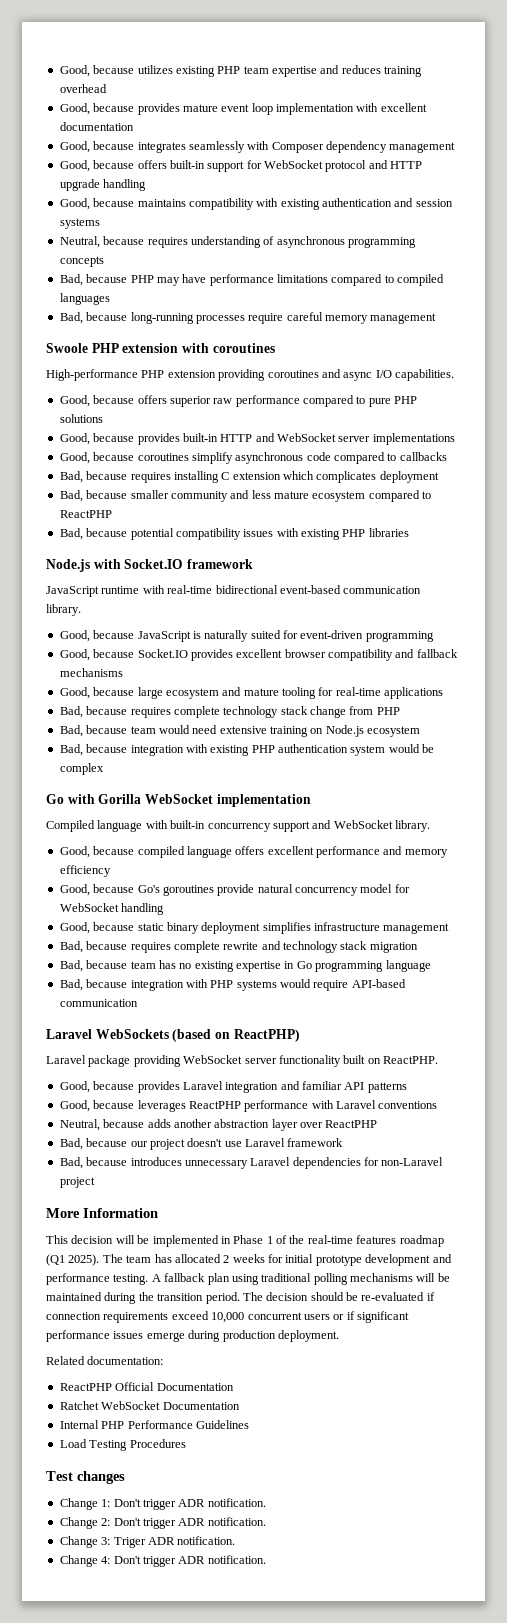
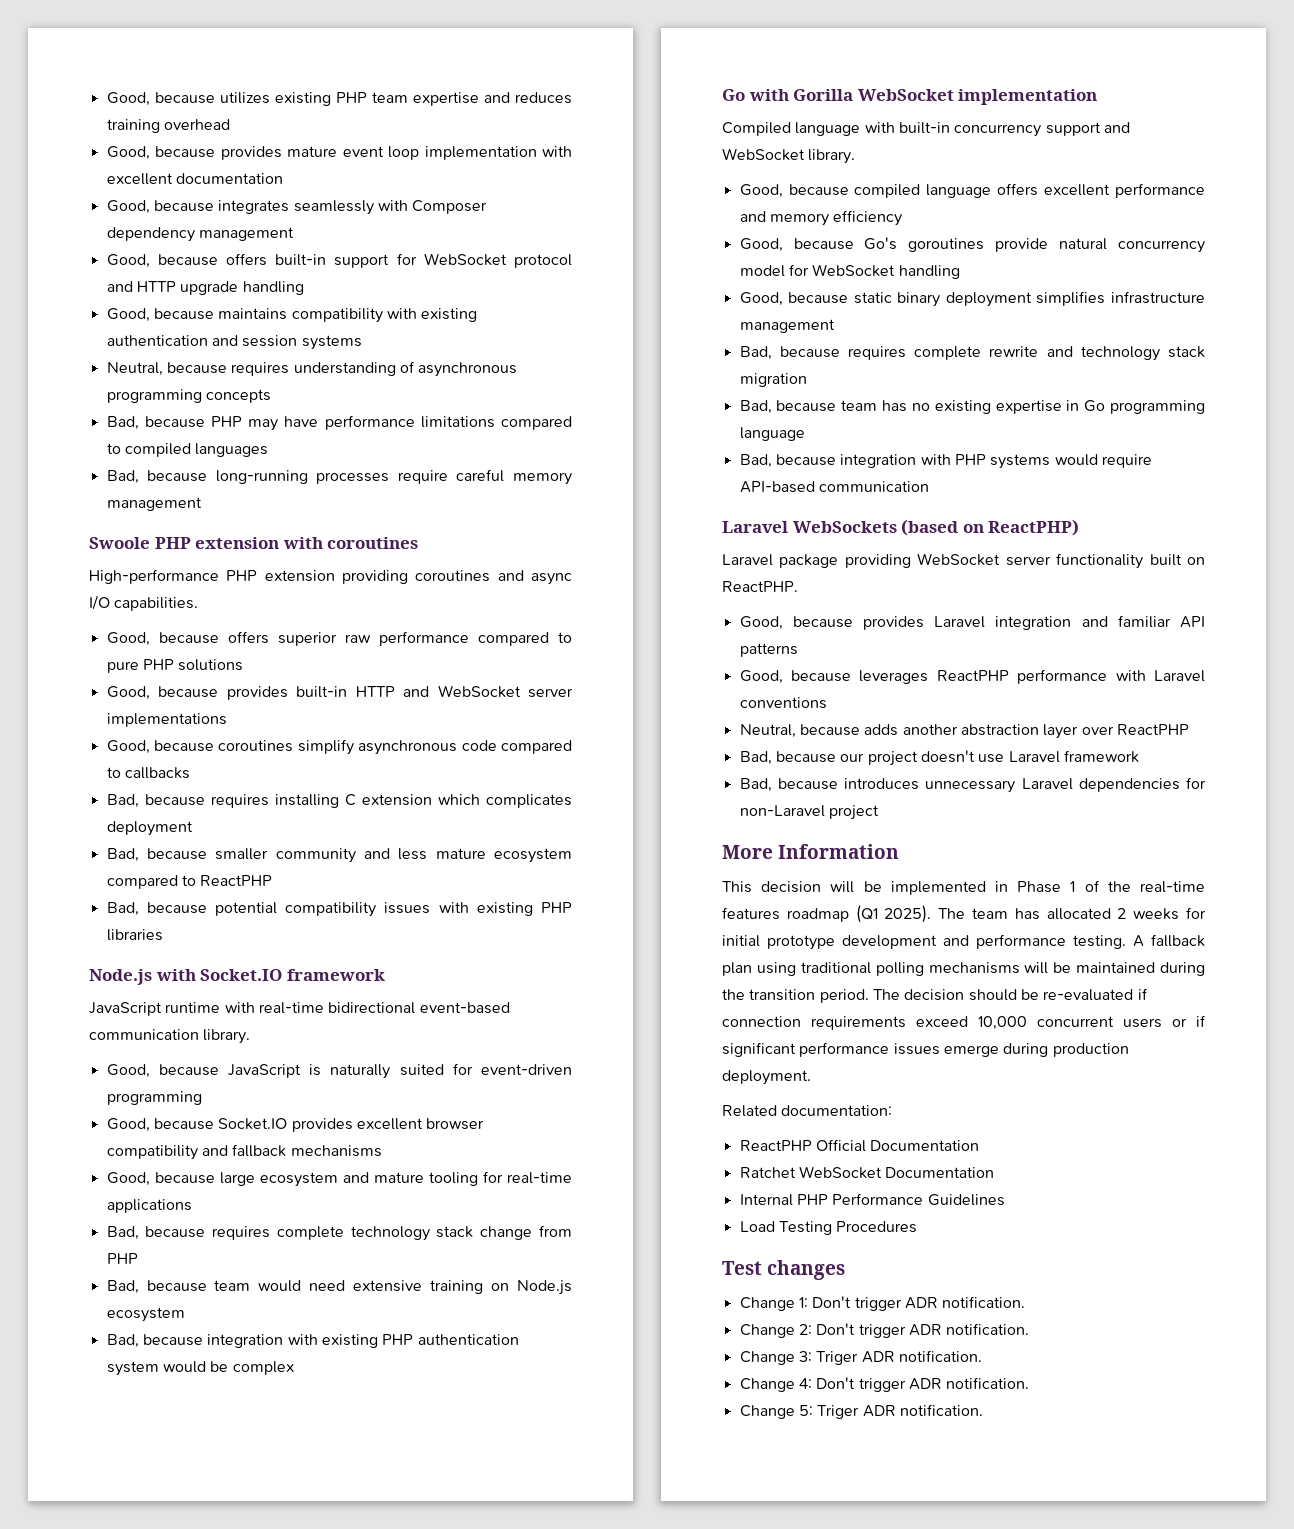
+ Change 5: Triger ADR notification.

